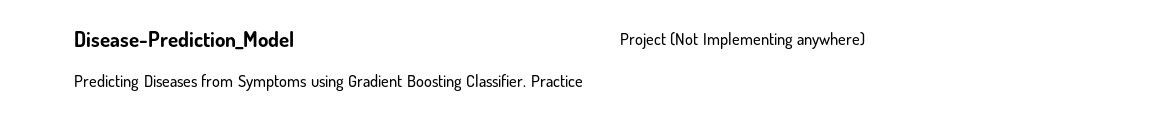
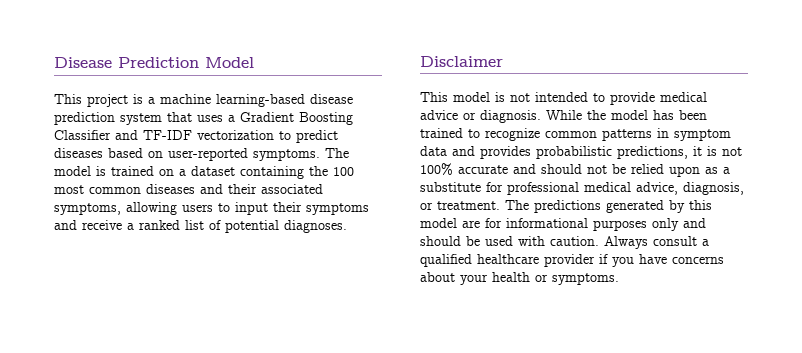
- Disease-Prediction_Model
- Predicting Diseases from Symptoms using Gradient Boosting Classifier. Practice Project (Not Implementing anywhere)
+ Disease Prediction Model
+ This project is a machine learning-based disease prediction system that uses a Gradient Boosting Classifier and TF-IDF vectorization to predict diseases based on user-reported symptoms. The model is trained on a dataset containing the 100 most common diseases and their associated symptoms, allowing users to input their symptoms and receive a ranked list of potential diagnoses.
+ Disclaimer
+ This model is not intended to provide medical advice or diagnosis. While the model has been trained to recognize common patterns in symptom data and provides probabilistic predictions, it is not 100% accurate and should not be relied upon as a substitute for professional medical advice, diagnosis, or treatment. The predictions generated by this model are for informational purposes only and should be used with caution. Always consult a qualified healthcare provider if you have concerns about your health or symptoms.

